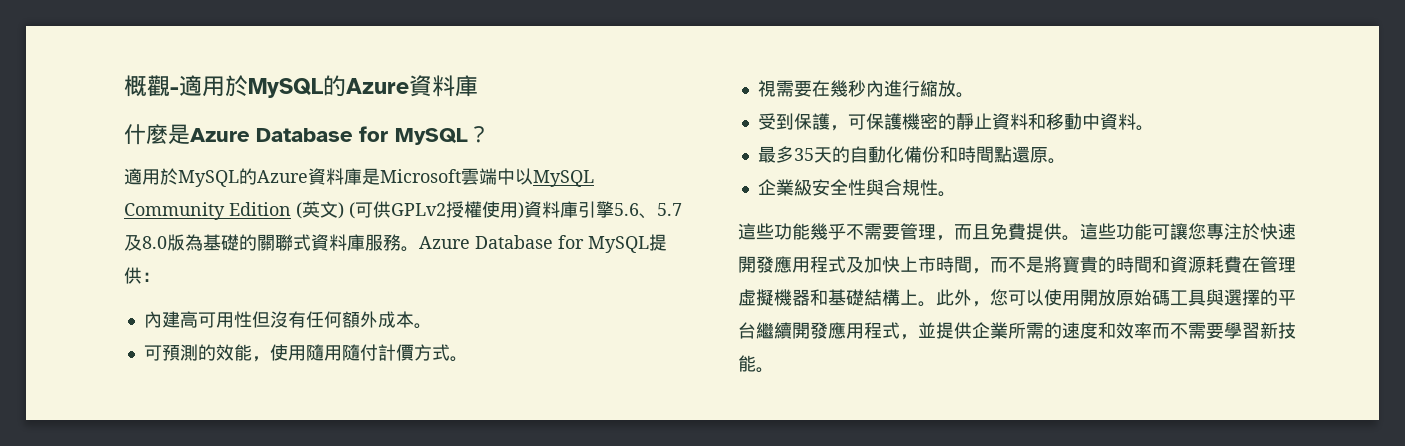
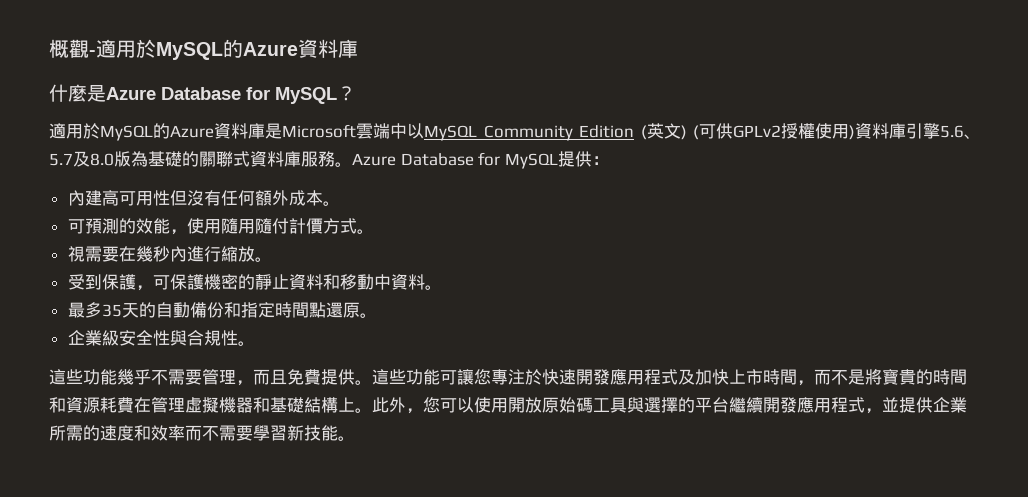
- 最多35天的自動化備份和時間點還原。
+ 最多35天的自動備份和指定時間點還原。

